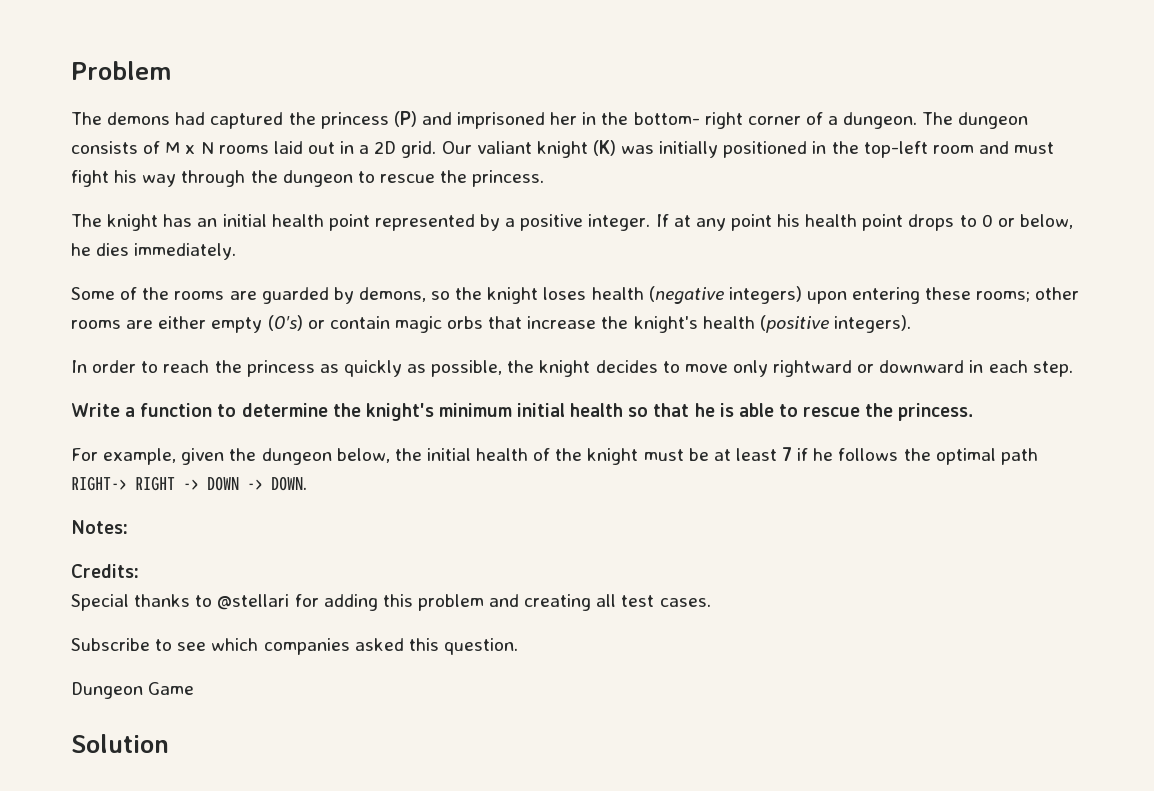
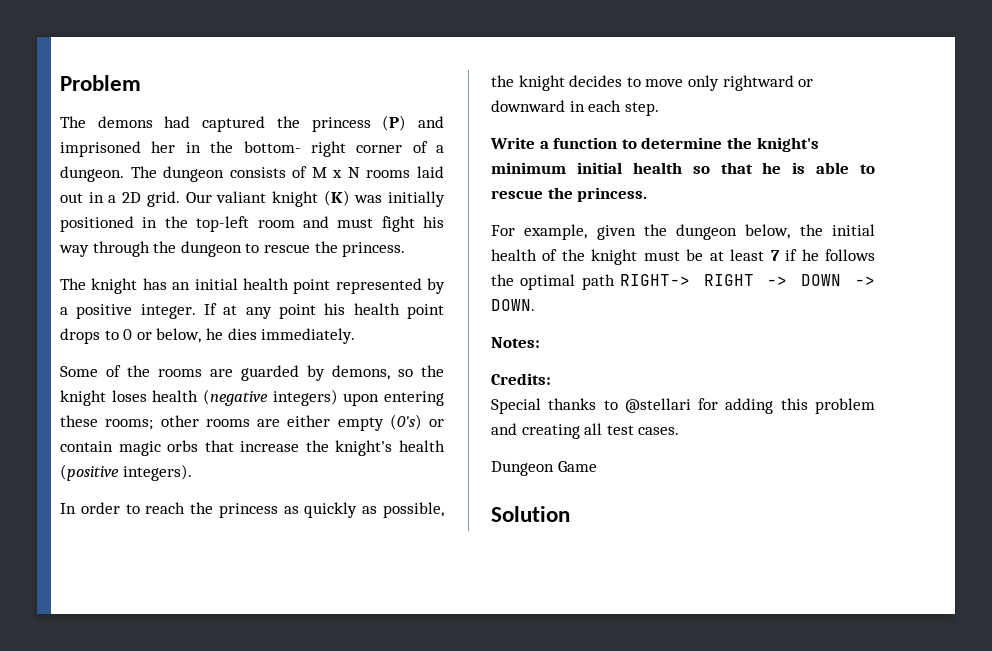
- Subscribe to see which companies asked this question.

